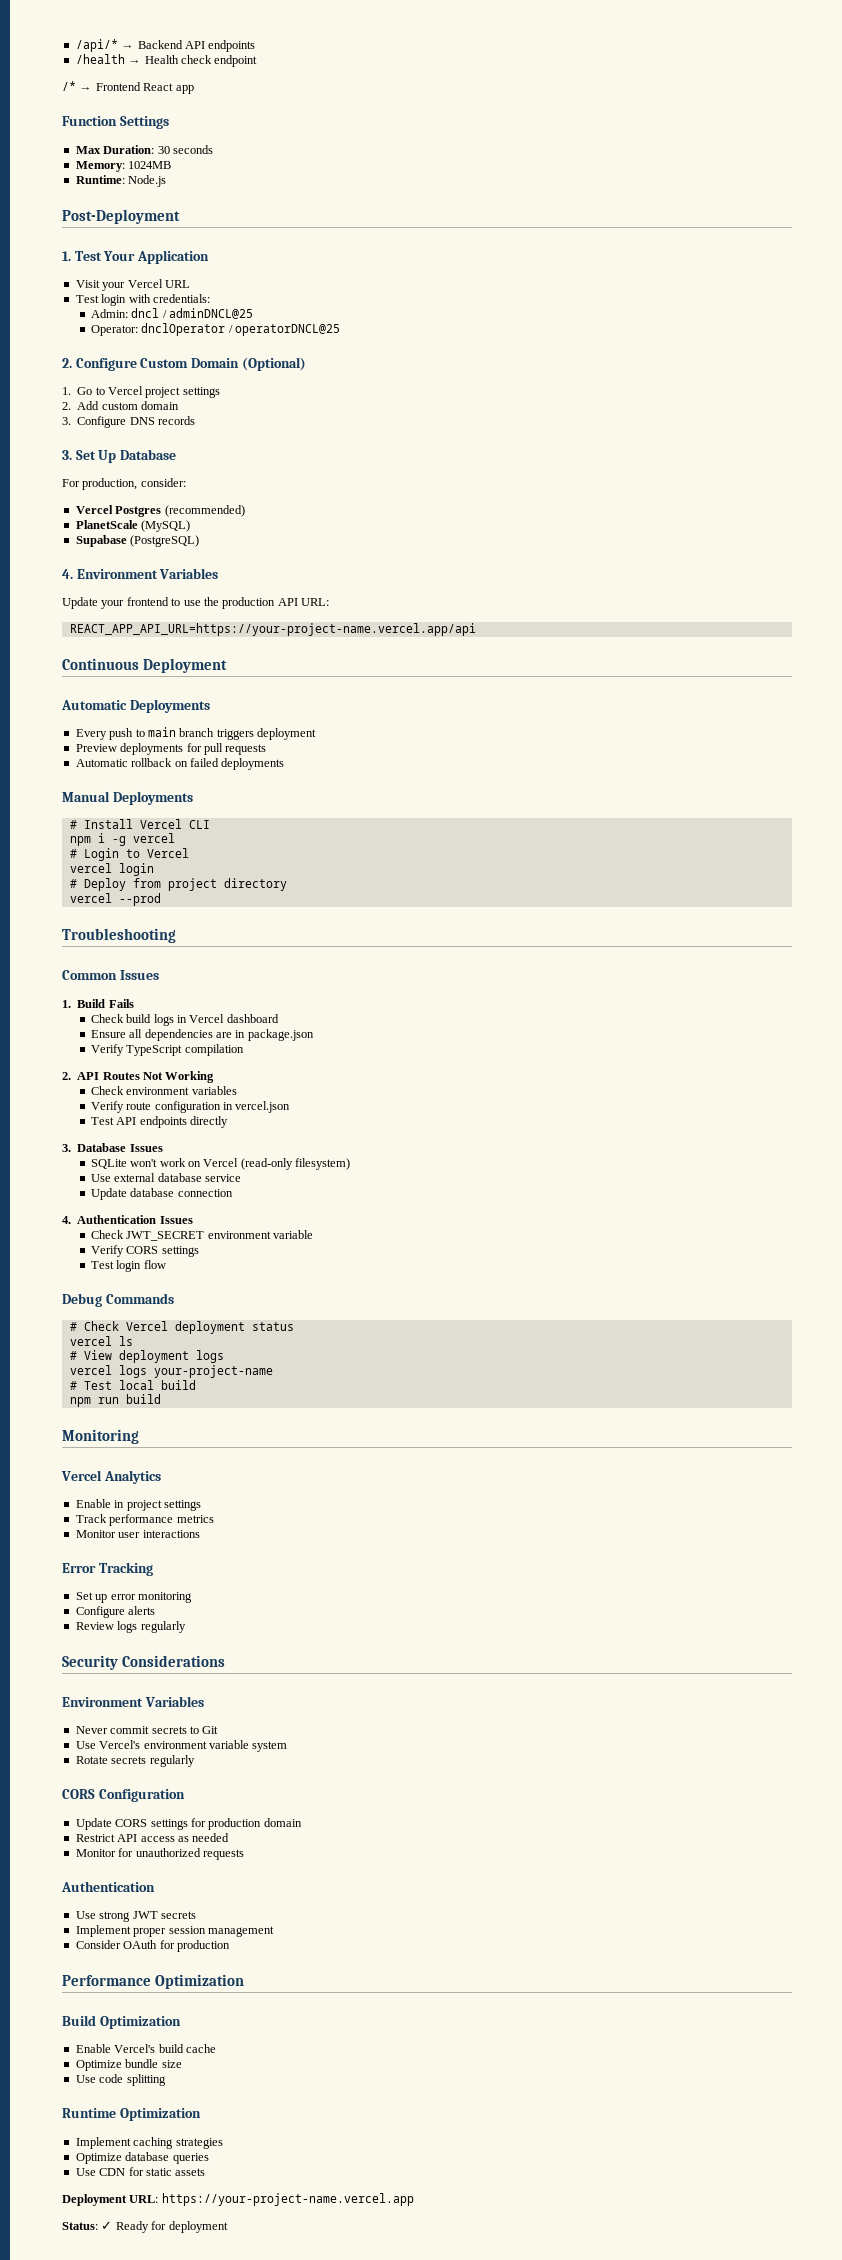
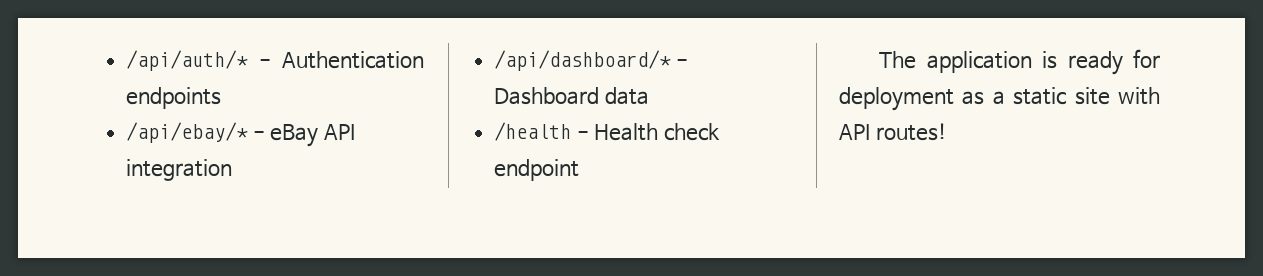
- /api/* → Backend API endpoints
+ /api/auth/* - Authentication endpoints
+ /api/ebay/* - eBay API integration
+ /api/dashboard/* - Dashboard data
- /health → Health check endpoint
+ /health - Health check endpoint
- /* → Frontend React app
- Function Settings
- Max Duration: 30 seconds
- Memory: 1024MB
- Runtime: Node.js
- Post-Deployment
- 1. Test Your Application
- Visit your Vercel URL
- Test login with credentials:
- Admin: dncl / adminDNCL@25
- Operator: dnclOperator / operatorDNCL@25
- 2. Configure Custom Domain (Optional)
- 1. Go to Vercel project settings
- 2. Add custom domain
- 3. Configure DNS records
- 3. Set Up Database
- For production, consider:
- Vercel Postgres (recommended)
- PlanetScale (MySQL)
- Supabase (PostgreSQL)
- 4. Environment Variables
- Update your frontend to use the production API URL:
- REACT_APP_API_URL=https://your-project-name.vercel.app/api
- Continuous Deployment
- Automatic Deployments
- Every push to main branch triggers deployment
- Preview deployments for pull requests
- Automatic rollback on failed deployments
- Manual Deployments
- # Install Vercel CLI
- npm i -g vercel
- # Login to Vercel
- vercel login
- # Deploy from project directory
- vercel --prod
- Troubleshooting
- Common Issues
- 1. Build Fails
- Check build logs in Vercel dashboard
- Ensure all dependencies are in package.json
- Verify TypeScript compilation
- 2. API Routes Not Working
- Check environment variables
- Verify route configuration in vercel.json
- Test API endpoints directly
- 3. Database Issues
- SQLite won't work on Vercel (read-only filesystem)
- Use external database service
- Update database connection
- 4. Authentication Issues
- Check JWT_SECRET environment variable
- Verify CORS settings
- Test login flow
- Debug Commands
- # Check Vercel deployment status
- vercel ls
- # View deployment logs
- vercel logs your-project-name
- # Test local build
- npm run build
- Monitoring
- Vercel Analytics
- Enable in project settings
- Track performance metrics
- Monitor user interactions
- Error Tracking
- Set up error monitoring
- Configure alerts
- Review logs regularly
- Security Considerations
- Environment Variables
- Never commit secrets to Git
- Use Vercel's environment variable system
- Rotate secrets regularly
- CORS Configuration
- Update CORS settings for production domain
- Restrict API access as needed
- Monitor for unauthorized requests
- Authentication
- Use strong JWT secrets
- Implement proper session management
- Consider OAuth for production
- Performance Optimization
- Build Optimization
- Enable Vercel's build cache
- Optimize bundle size
- Use code splitting
- Runtime Optimization
- Implement caching strategies
- Optimize database queries
- Use CDN for static assets
- Deployment URL: https://your-project-name.vercel.app
- Status: ✓ Ready for deployment
+ The application is ready for deployment as a static site with API routes!

